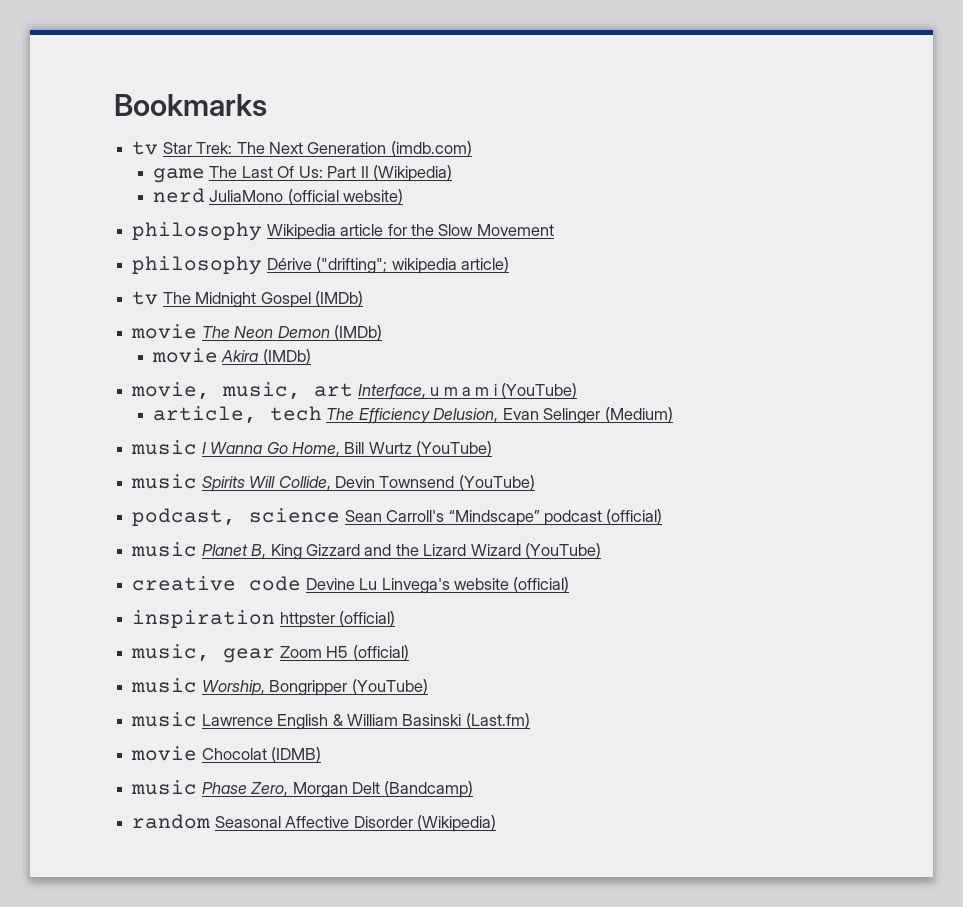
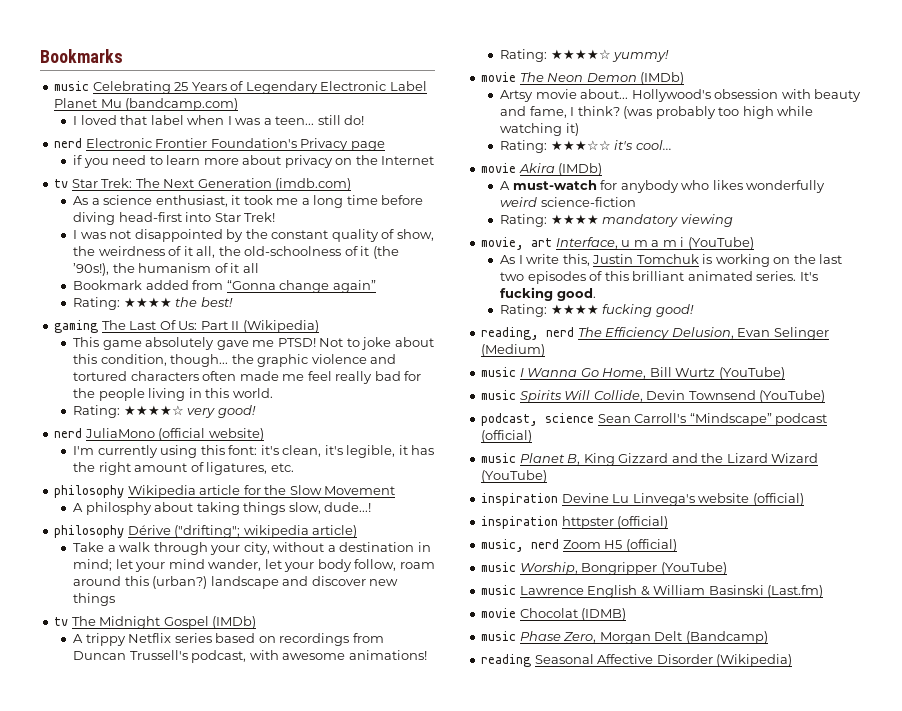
+ music Celebrating 25 Years of Legendary Electronic Label Planet Mu (bandcamp.com)
+ I loved that label when I was a teen... still do!
+ nerd Electronic Frontier Foundation's Privacy page
+ if you need to learn more about privacy on the Internet
- game The Last Of Us: Part II (Wikipedia)
+ As a science enthusiast, it took me a long time before diving head-first into Star Trek!
+ I was not disappointed by the constant quality of show, the weirdness of it all, the old-schoolness of it (the ’90s!), the humanism of it all
+ Bookmark added from “Gonna change again”
+ Rating: ★★★★ the best!
+ gaming The Last Of Us: Part II (Wikipedia)
+ This game absolutely gave me PTSD! Not to joke about this condition, though... the graphic violence and tortured characters often made me feel really bad for the people living in this world.
+ Rating: ★★★★☆ very good!
  nerd JuliaMono (official website)
+ I'm currently using this font: it's clean, it's legible, it has the right amount of ligatures, etc.
+ A philosphy about taking things slow, dude...!
+ Take a walk through your city, without a destination in mind; let your mind wander, let your body follow, roam around this (urban?) landscape and discover new things
+ A trippy Netflix series based on recordings from Duncan Trussell's podcast, with awesome animations!
+ Rating: ★★★★☆ yummy!
+ Artsy movie about... Hollywood's obsession with beauty and fame, I think? (was probably too high while watching it)
+ Rating: ★★★☆☆ it's cool...
  movie Akira (IMDb)
+ A must-watch for anybody who likes wonderfully weird science-fiction
+ Rating: ★★★★ mandatory viewing
- movie, music, art Interface, u m a m i (YouTube)
+ movie, art Interface, u m a m i (YouTube)
- article, tech The Efficiency Delusion, Evan Selinger (Medium)
+ As I write this, Justin Tomchuk is working on the last two episodes of this brilliant animated series. It's fucking good.
+ Rating: ★★★★ fucking good!
+ reading, nerd The Efficiency Delusion, Evan Selinger (Medium)
- creative code Devine Lu Linvega's website (official)
+ inspiration Devine Lu Linvega's website (official)
- music, gear Zoom H5 (official)
+ music, nerd Zoom H5 (official)
- random Seasonal Affective Disorder (Wikipedia)
+ reading Seasonal Affective Disorder (Wikipedia)

